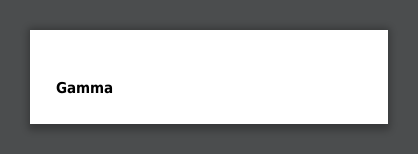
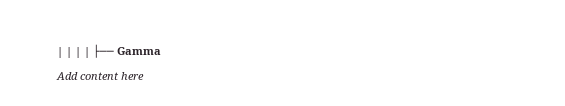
- Gamma
+ | | | | ├── Gamma
+ Add content here

